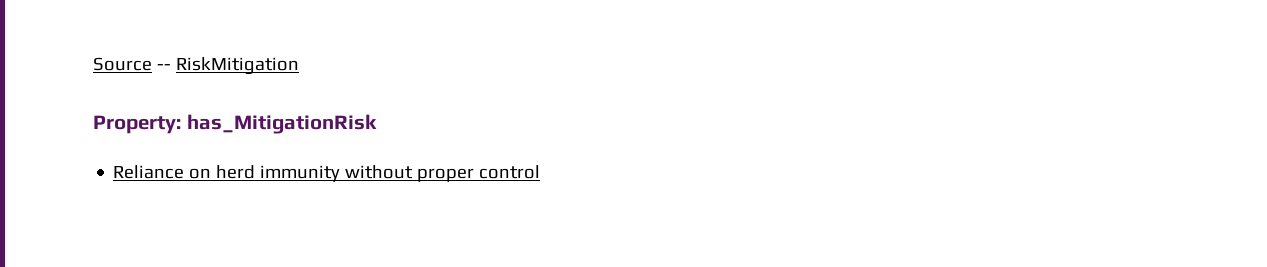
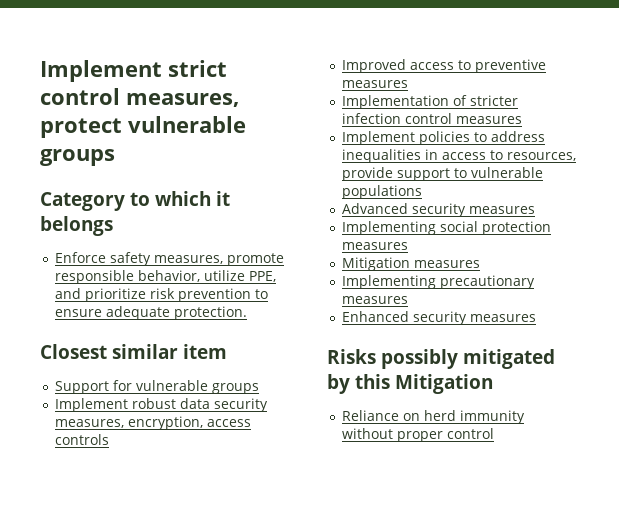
- Source -- RiskMitigation
- Property: has_MitigationRisk
+ Implement strict control measures, protect vulnerable groups
+ Category to which it belongs
+ Enforce safety measures, promote responsible behavior, utilize PPE, and prioritize risk prevention to ensure adequate protection.
+ Closest similar item
+ Support for vulnerable groups
+ Implement robust data security measures, encryption, access controls
+ Improved access to preventive measures
+ Implementation of stricter infection control measures
+ Implement policies to address inequalities in access to resources, provide support to vulnerable populations
+ Advanced security measures
+ Implementing social protection measures
+ Mitigation measures
+ Implementing precautionary measures
+ Enhanced security measures
+ Risks possibly mitigated by this Mitigation

